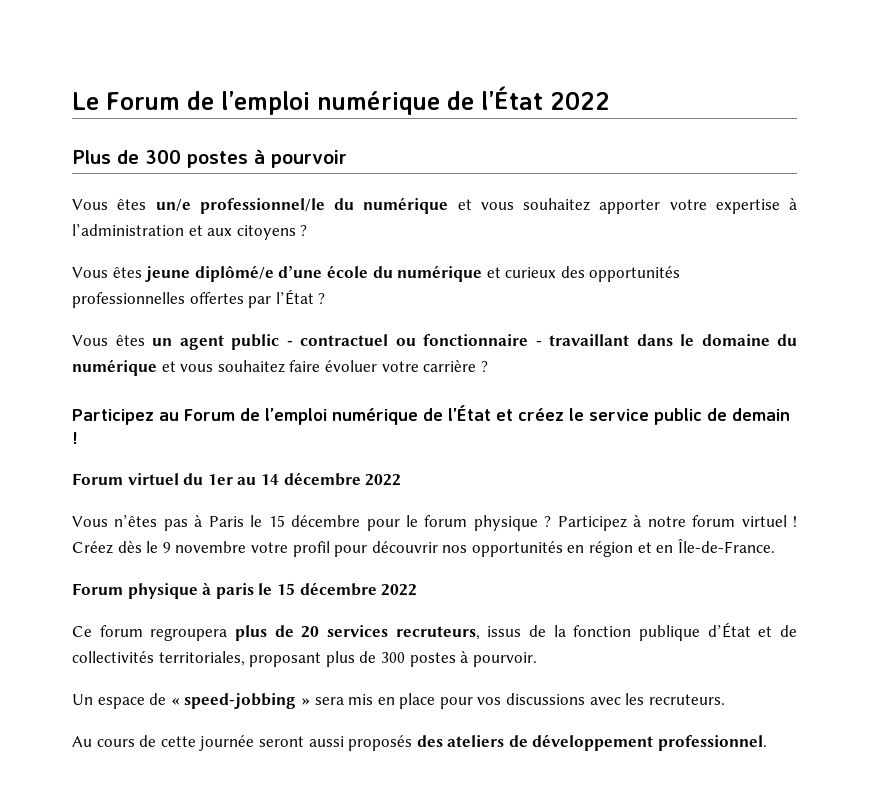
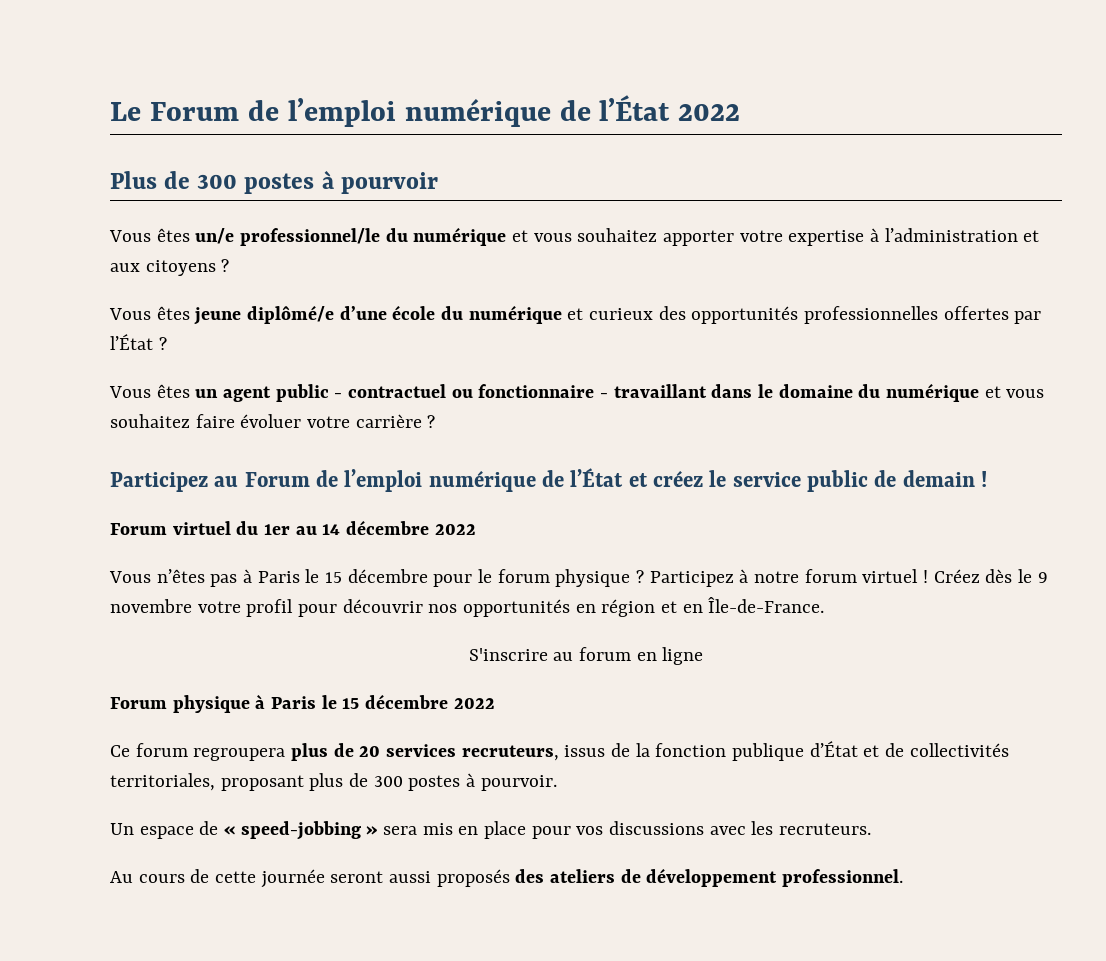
+ S'inscrire au forum en ligne
- Forum physique à paris le 15 décembre 2022
+ Forum physique à Paris le 15 décembre 2022

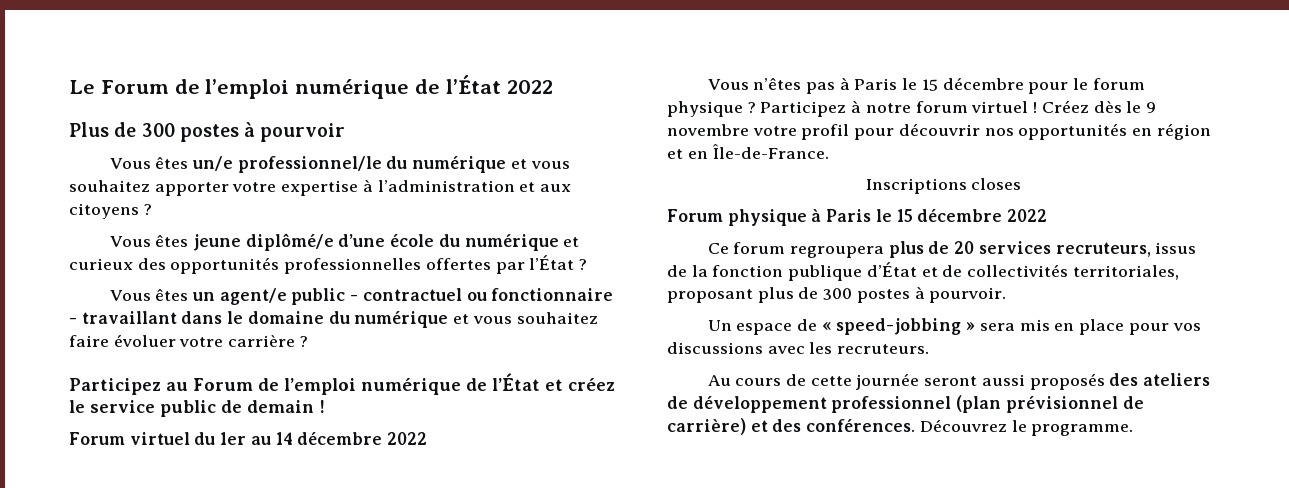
- Vous êtes un agent public - contractuel ou fonctionnaire - travaillant dans le domaine du numérique et vous souhaitez faire évoluer votre carrière ?
+ Vous êtes un agent/e public - contractuel ou fonctionnaire - travaillant dans le domaine du numérique et vous souhaitez faire évoluer votre carrière ?
- S'inscrire au forum en ligne
+ Inscriptions closes
- Au cours de cette journée seront aussi proposés des ateliers de développement professionnel.
+ Au cours de cette journée seront aussi proposés des ateliers de développement professionnel (plan prévisionnel de carrière) et des conférences. Découvrez le programme.

